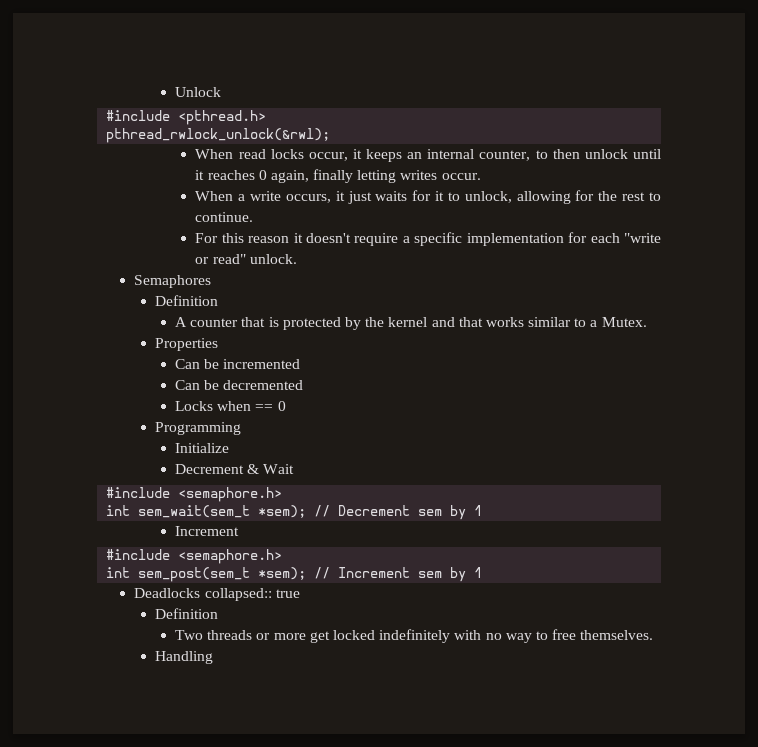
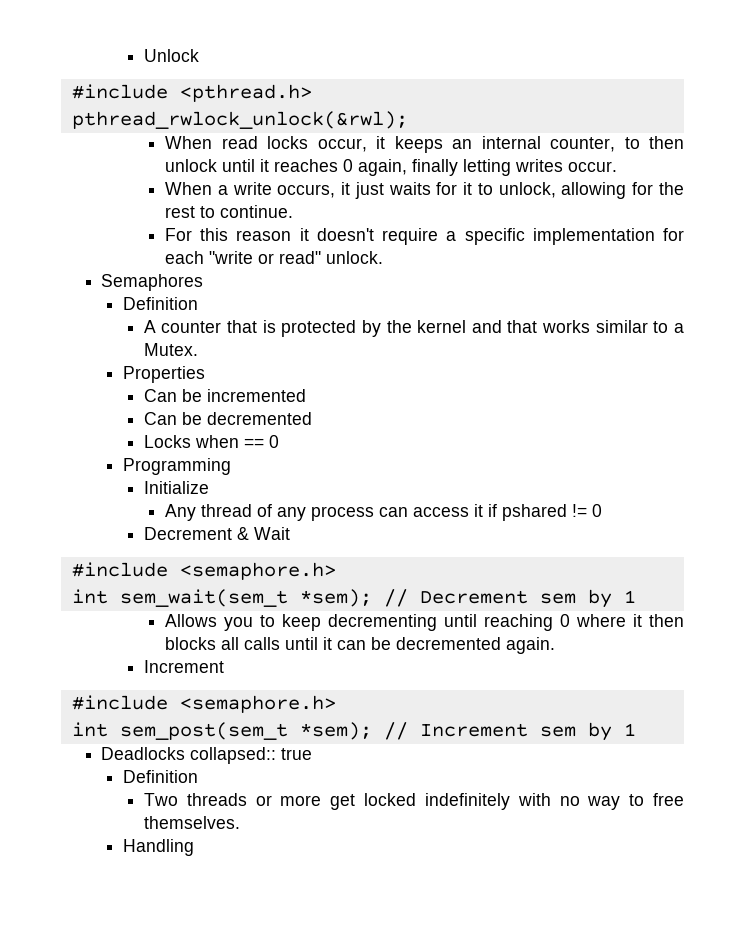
+ Any thread of any process can access it if pshared != 0
+ Allows you to keep decrementing until reaching 0 where it then blocks all calls until it can be decremented again.

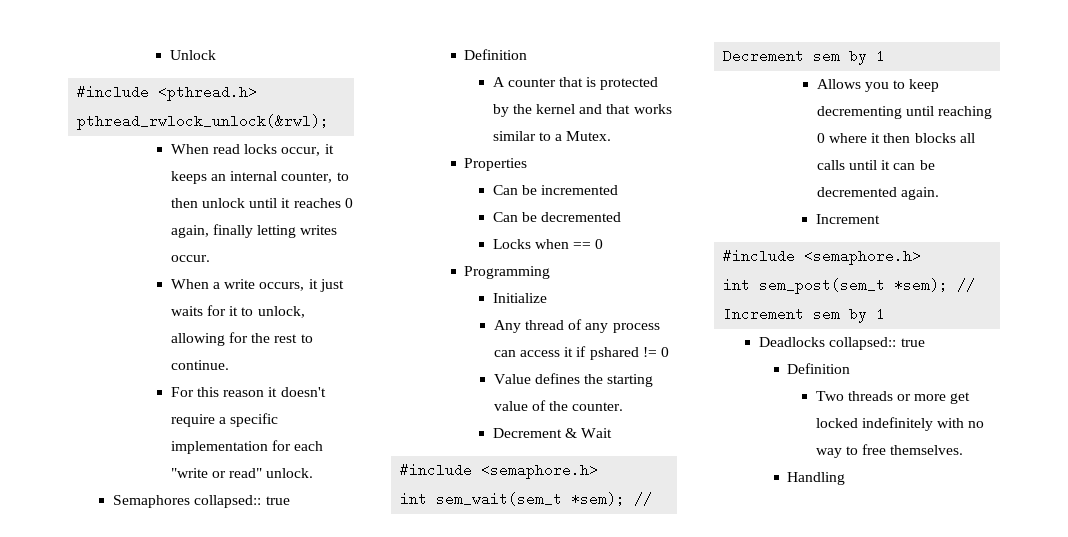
- Semaphores
+ Semaphores collapsed:: true
+ Value defines the starting value of the counter.

